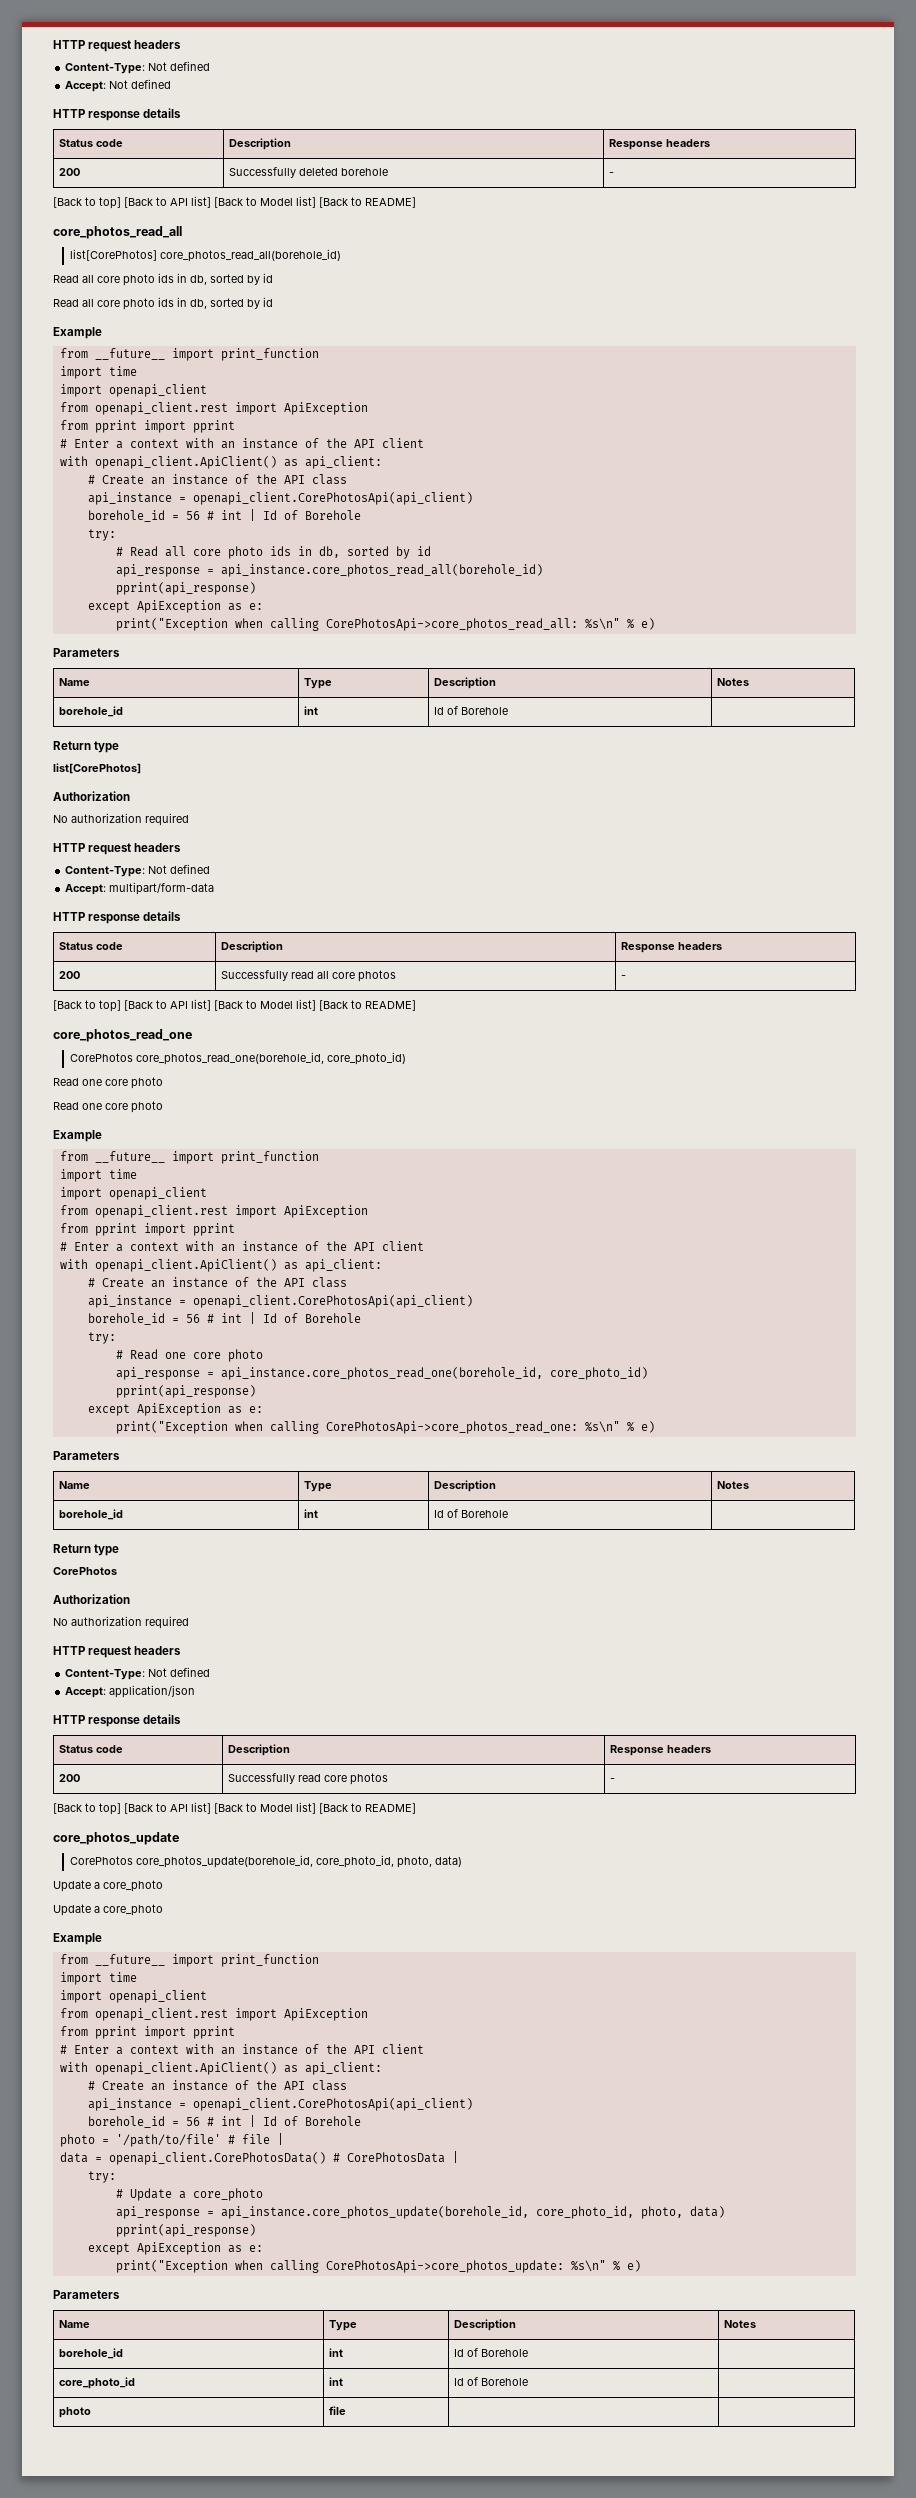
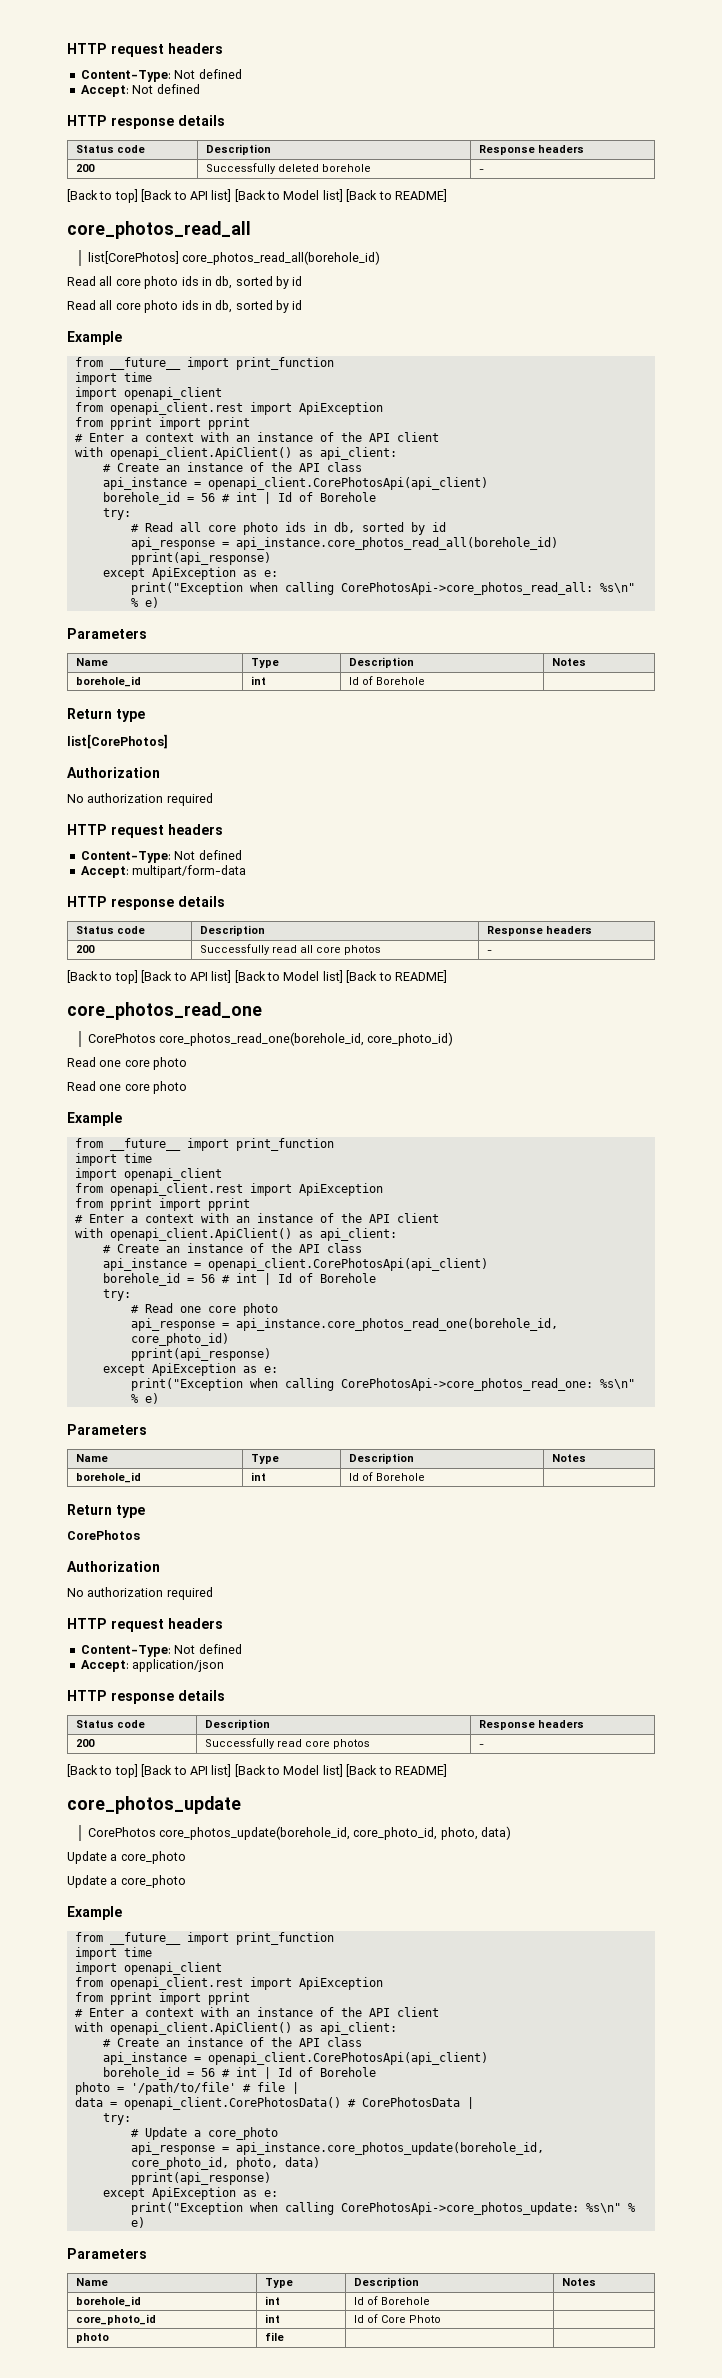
- core_photo_id | int | Id of Borehole |
+ core_photo_id | int | Id of Core Photo |

